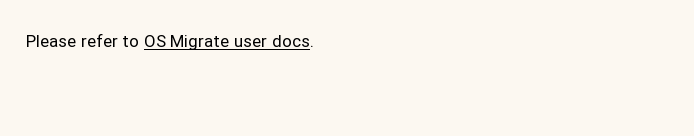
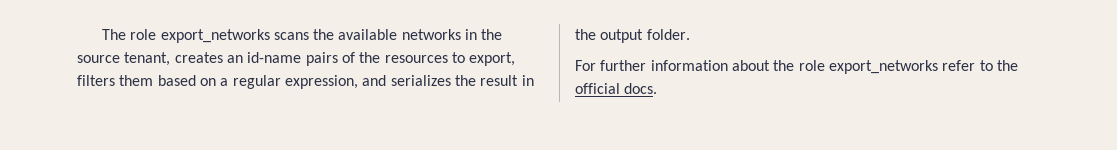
- Please refer to OS Migrate user docs.
+ The role export_networks scans the available networks in the source tenant, creates an id-name pairs of the resources to export, filters them based on a regular expression, and serializes the result in the output folder.
+ For further information about the role export_networks refer to the official docs.

